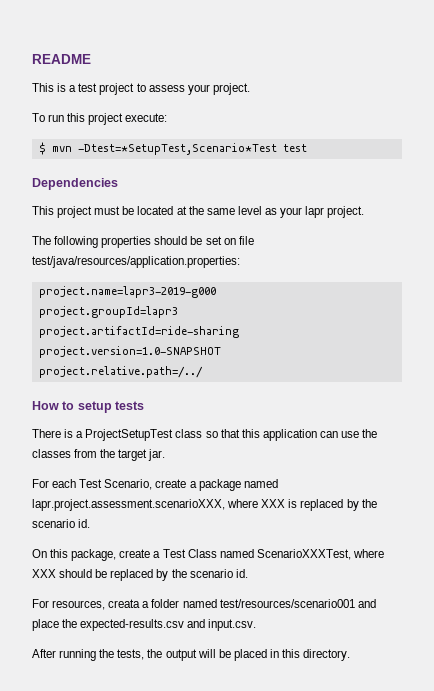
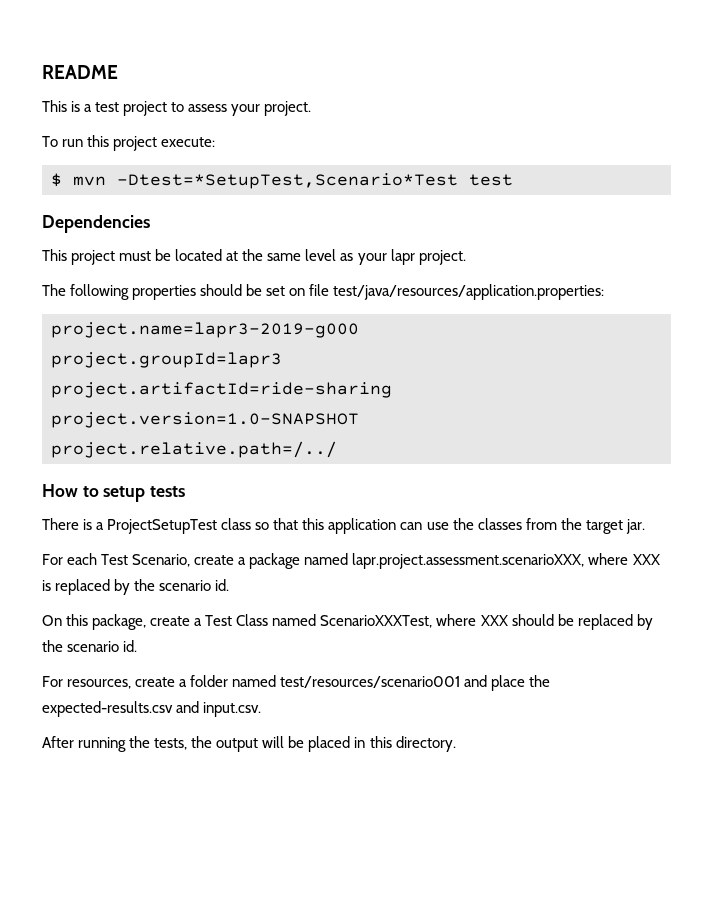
- For resources, creata a folder named test/resources/scenario001 and place the expected-results.csv and input.csv.
+ For resources, create a folder named test/resources/scenario001 and place the expected-results.csv and input.csv.

